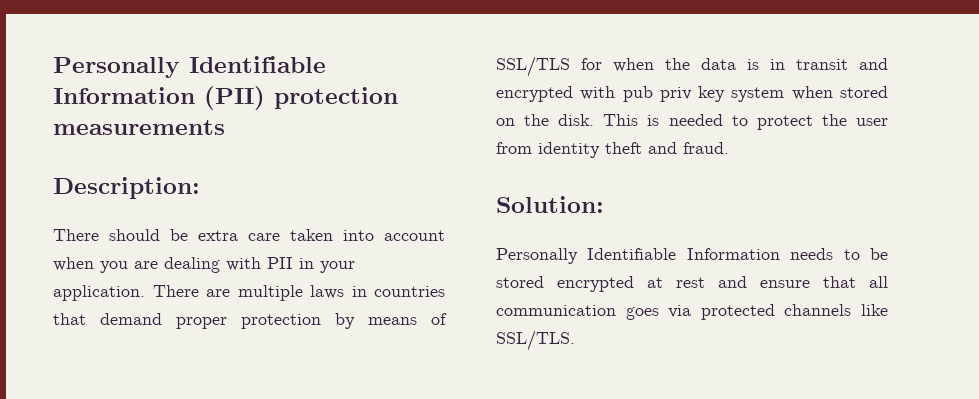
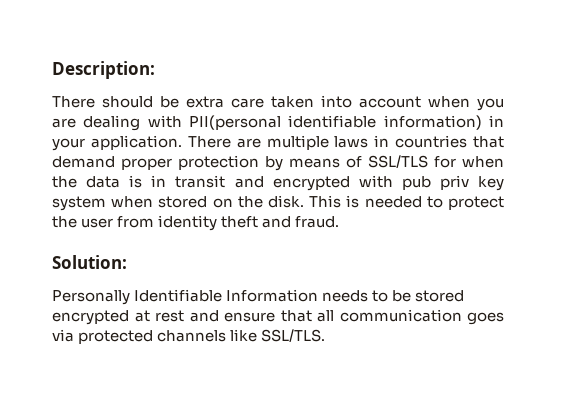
- Personally Identifiable Information (PII) protection measurements
- There should be extra care taken into account when you are dealing with PII in your application.
+ There should be extra care taken into account when you are dealing with PII(personal identifiable information) in your application.

